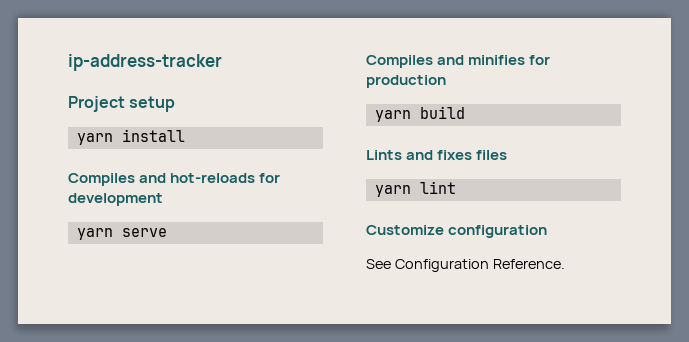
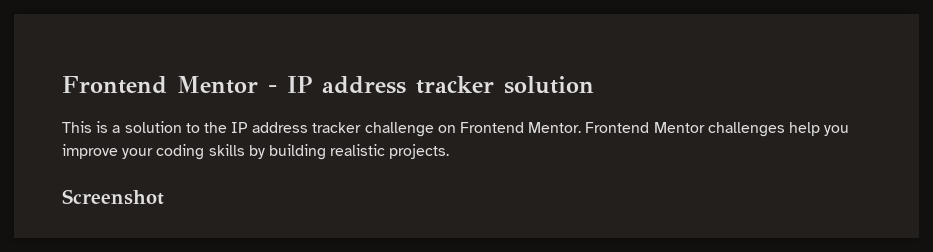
- ip-address-tracker
- Project setup
- yarn install
- Compiles and hot-reloads for development
- yarn serve
- Compiles and minifies for production
- yarn build
- Lints and fixes files
- yarn lint
- Customize configuration
- See Configuration Reference.
+ Frontend Mentor - IP address tracker solution
+ This is a solution to the IP address tracker challenge on Frontend Mentor. Frontend Mentor challenges help you improve your coding skills by building realistic projects.
+ Screenshot

